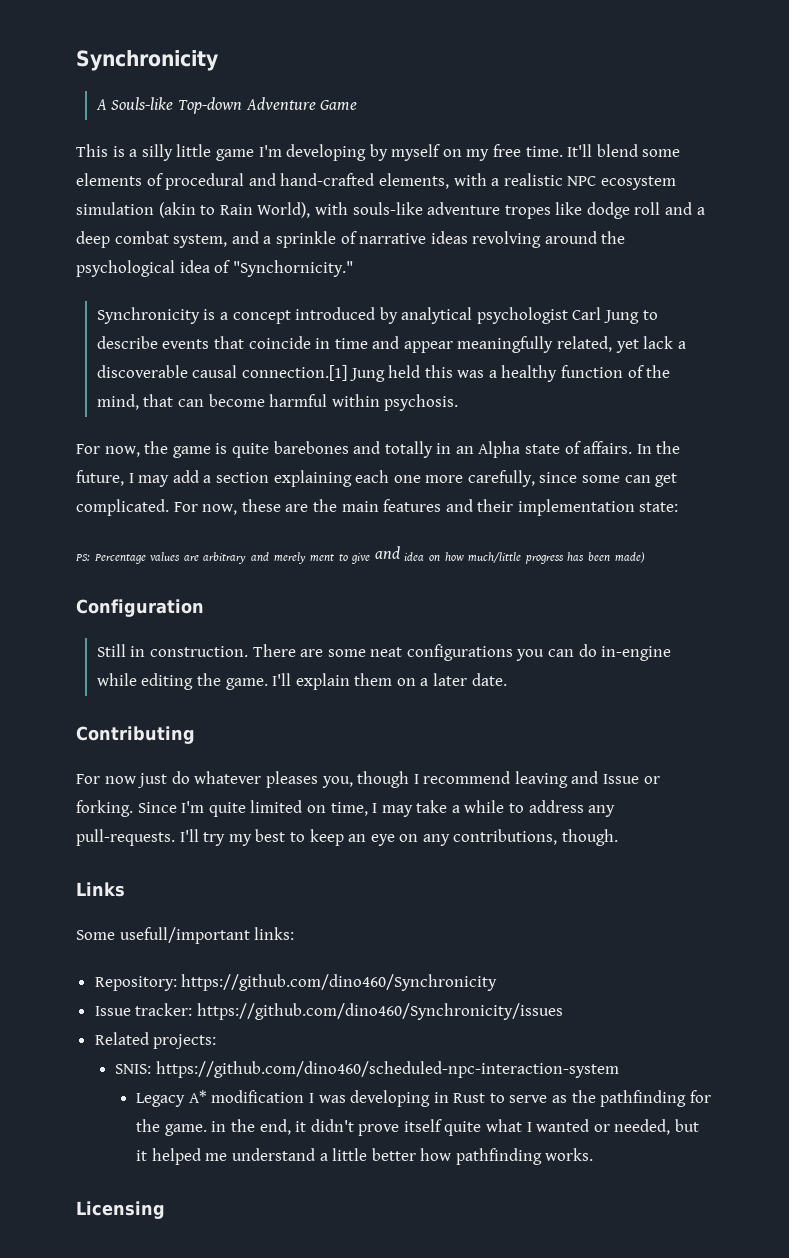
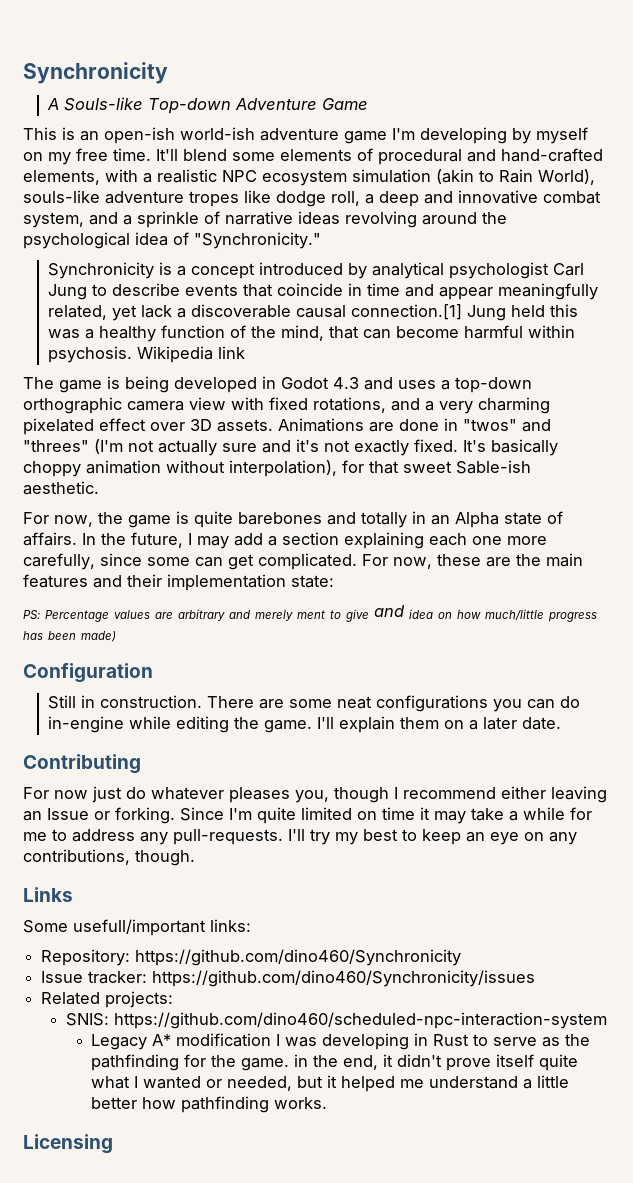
- This is a silly little game I'm developing by myself on my free time.
+ This is an open-ish world-ish adventure game I'm developing by myself on my free time.
- It'll blend some elements of procedural and hand-crafted elements, with a realistic NPC ecosystem simulation (akin to Rain World), with souls-like adventure tropes like dodge roll and a deep combat system, and a sprinkle of narrative ideas revolving around the psychological idea of "Synchornicity."
+ It'll blend some elements of procedural and hand-crafted elements, with a realistic NPC ecosystem simulation (akin to Rain World), souls-like adventure tropes like dodge roll, a deep and innovative combat system, and a sprinkle of narrative ideas revolving around the psychological idea of "Synchronicity."
+ Wikipedia link
+ The game is being developed in Godot 4.3 and uses a top-down orthographic camera view with fixed rotations, and a very charming pixelated effect over 3D assets. Animations are done in "twos" and "threes" (I'm not actually sure and it's not exactly fixed. It's basically choppy animation without interpolation), for that sweet Sable-ish aesthetic.
- For now just do whatever pleases you, though I recommend leaving and Issue or forking.
+ For now just do whatever pleases you, though I recommend either leaving an Issue or forking.
- Since I'm quite limited on time, I may take a while to address any pull-requests.
+ Since I'm quite limited on time it may take a while for me to address any pull-requests.

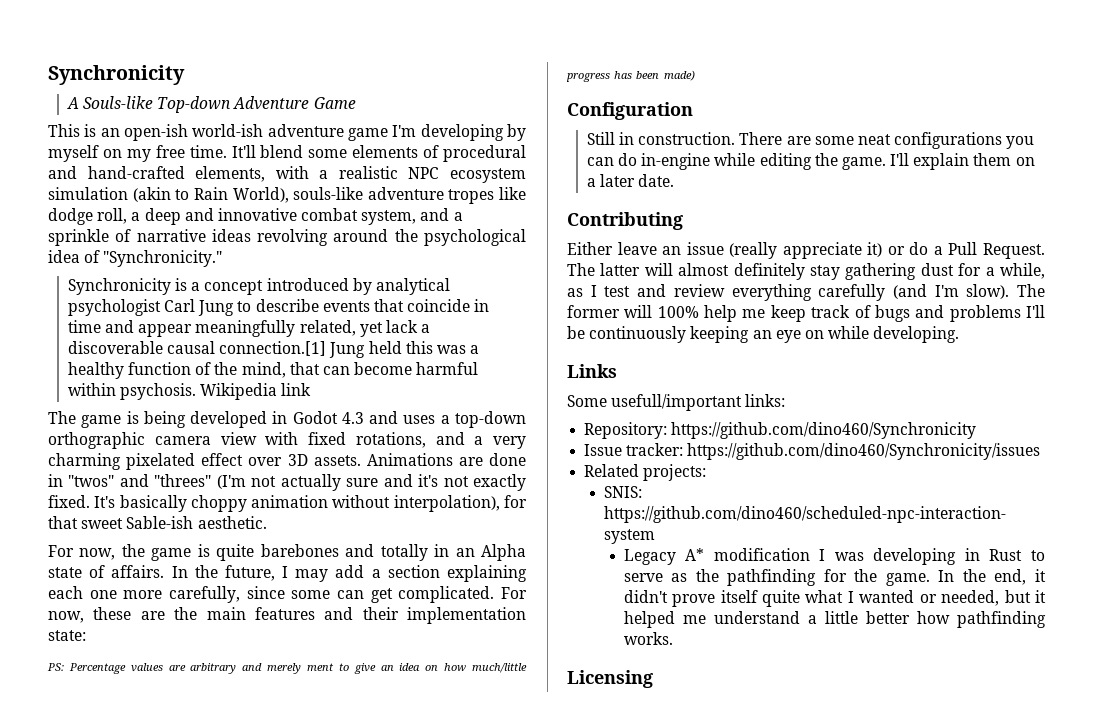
- PS: Percentage values are arbitrary and merely ment to give and idea on how much/little progress has been made)
+ PS: Percentage values are arbitrary and merely ment to give an idea on how much/little progress has been made)
- For now just do whatever pleases you, though I recommend either leaving an Issue or forking. Since I'm quite limited on time it may take a while for me to address any pull-requests. I'll try my best to keep an eye on any contributions, though.
+ Either leave an issue (really appreciate it) or do a Pull Request. The latter will almost definitely stay gathering dust for a while, as I test and review everything carefully (and I'm slow). The former will 100% help me keep track of bugs and problems I'll be continuously keeping an eye on while developing.
- Legacy A* modification I was developing in Rust to serve as the pathfinding for the game. in the end, it didn't prove itself quite what I wanted or needed, but it helped me understand a little better how pathfinding works.
+ Legacy A* modification I was developing in Rust to serve as the pathfinding for the game. In the end, it didn't prove itself quite what I wanted or needed, but it helped me understand a little better how pathfinding works.

